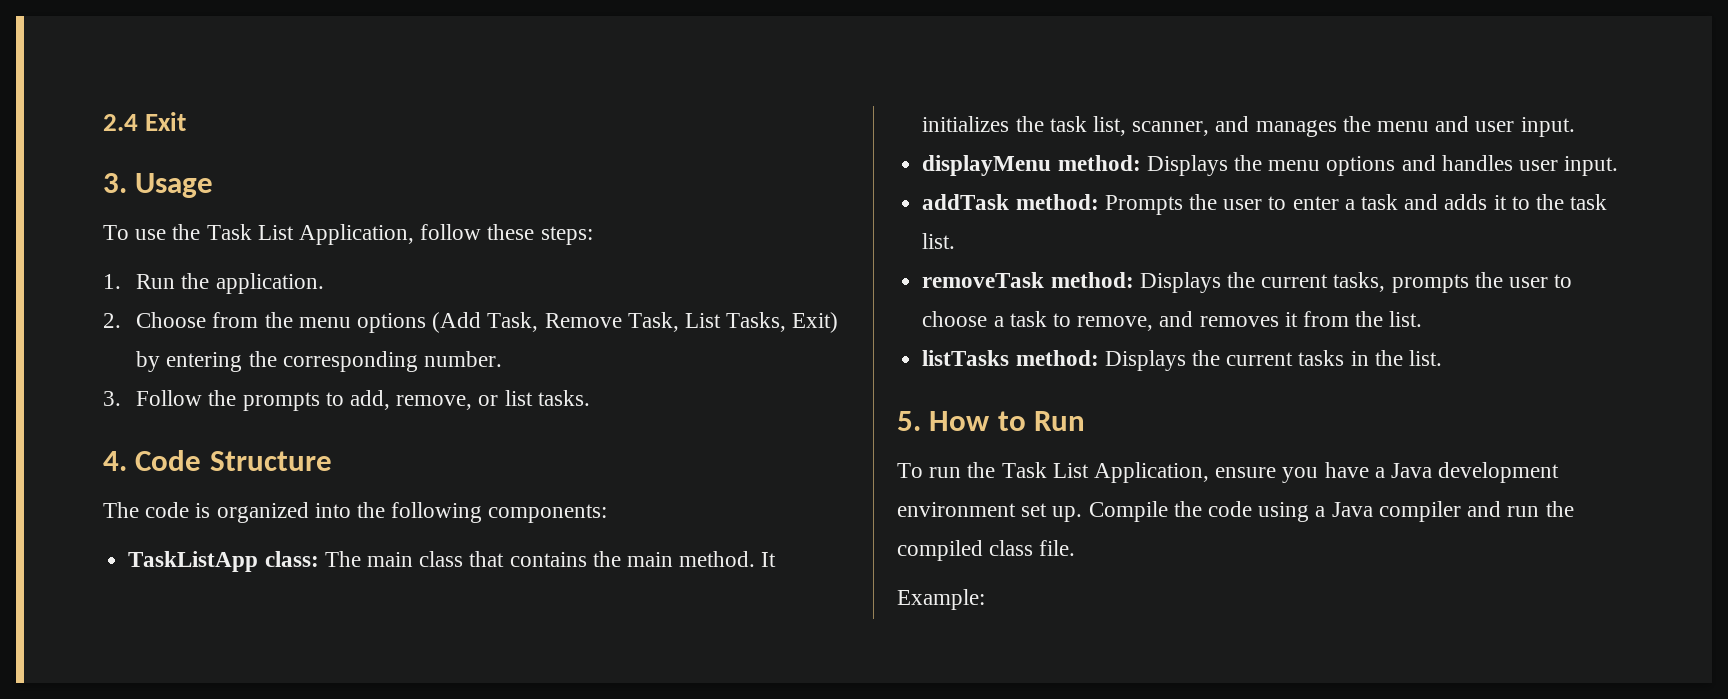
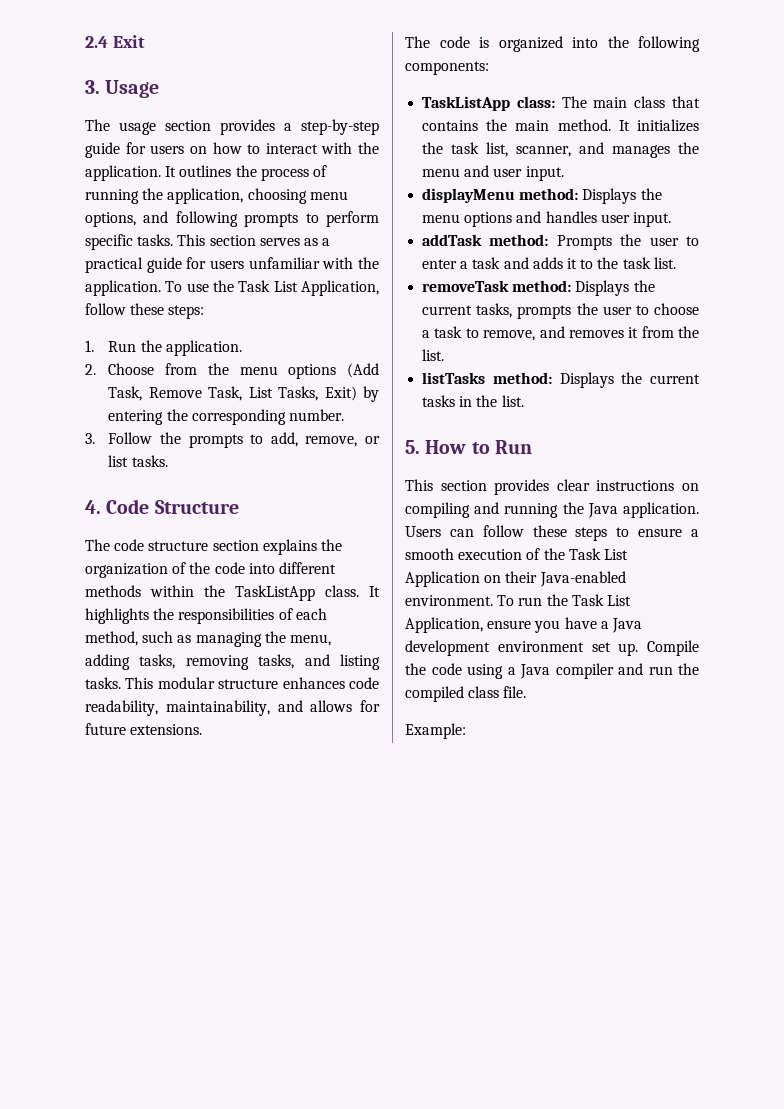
+ The usage section provides a step-by-step guide for users on how to interact with the application. It outlines the process of running the application, choosing menu options, and following prompts to perform specific tasks. This section serves as a practical guide for users unfamiliar with the application.
+ The code structure section explains the organization of the code into different methods within the TaskListApp class. It highlights the responsibilities of each method, such as managing the menu, adding tasks, removing tasks, and listing tasks. This modular structure enhances code readability, maintainability, and allows for future extensions.
+ This section provides clear instructions on compiling and running the Java application. Users can follow these steps to ensure a smooth execution of the Task List Application on their Java-enabled environment.

